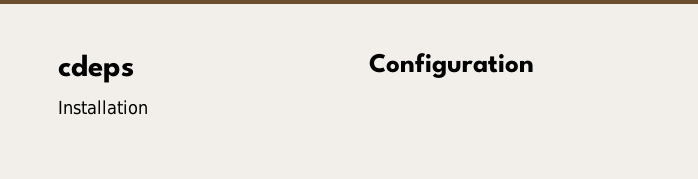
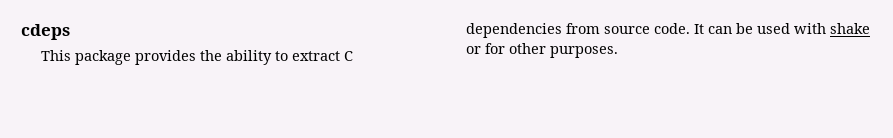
- Installation
- Configuration
+ This package provides the ability to extract C dependencies from source code. It can be used with shake or for other purposes.

